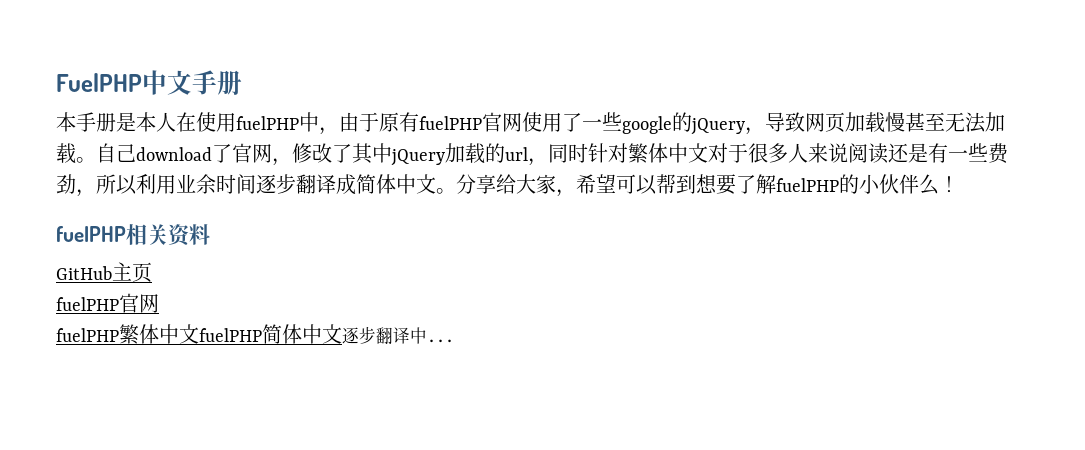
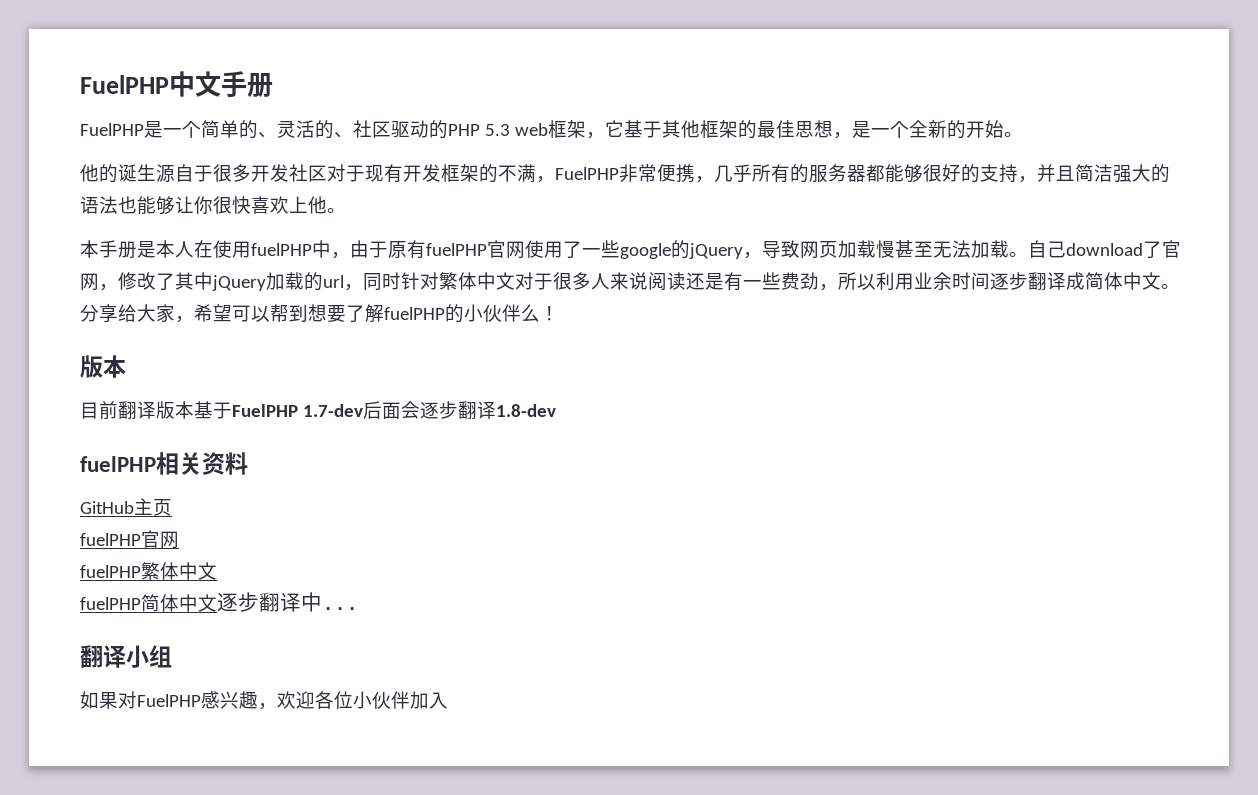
+ FuelPHP是一个简单的、灵活的、社区驱动的PHP 5.3 web框架，它基于其他框架的最佳思想，是一个全新的开始。
+ 他的诞生源自于很多开发社区对于现有开发框架的不满，FuelPHP非常便携，几乎所有的服务器都能够很好的支持，并且简洁强大的语法也能够让你很快喜欢上他。
  分享给大家，希望可以帮到想要了解fuelPHP的小伙伴么！
+ 版本
+ 目前翻译版本基于FuelPHP 1.7-dev后面会逐步翻译1.8-dev
- fuelPHP繁体中文fuelPHP简体中文逐步翻译中...
+ fuelPHP繁体中文
+ fuelPHP简体中文逐步翻译中...
+ 翻译小组
+ 如果对FuelPHP感兴趣，欢迎各位小伙伴加入

